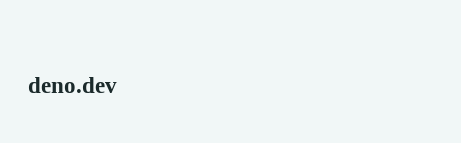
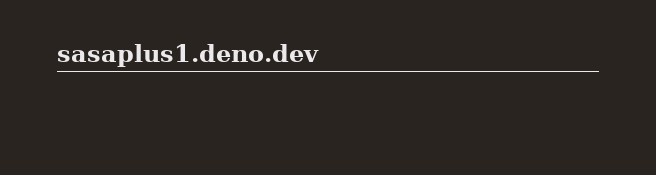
- deno.dev
+ sasaplus1.deno.dev

